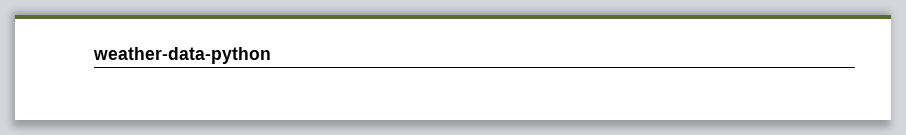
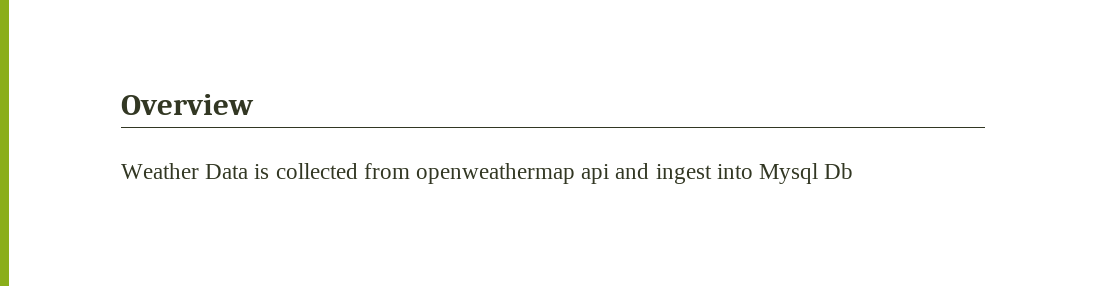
- weather-data-python
+ Overview
+ Weather Data is collected from openweathermap api and ingest into Mysql Db

